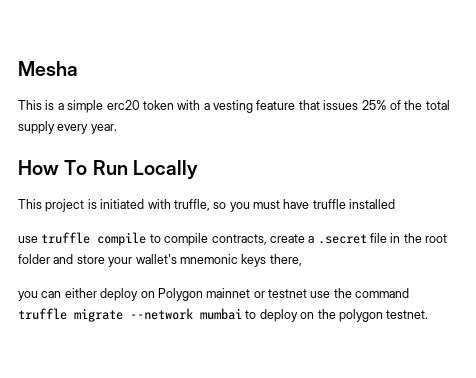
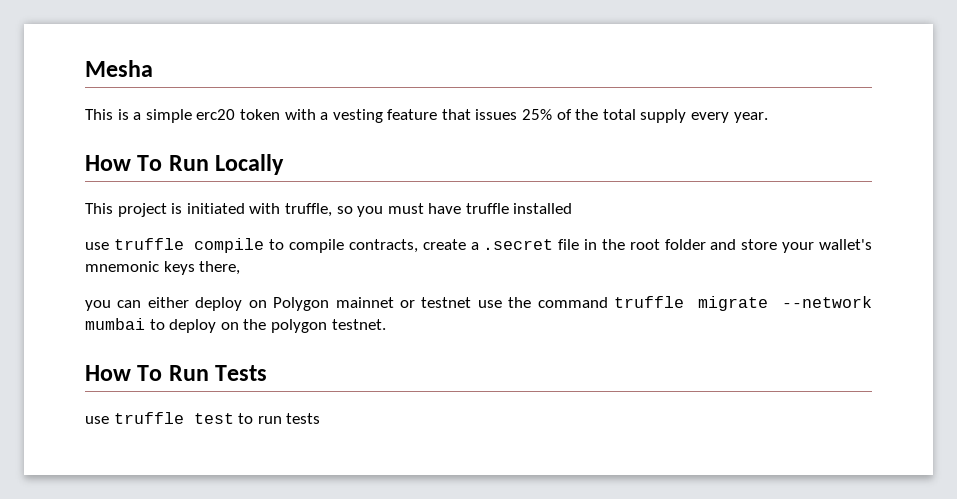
+ How To Run Tests
+ use truffle test to run tests

